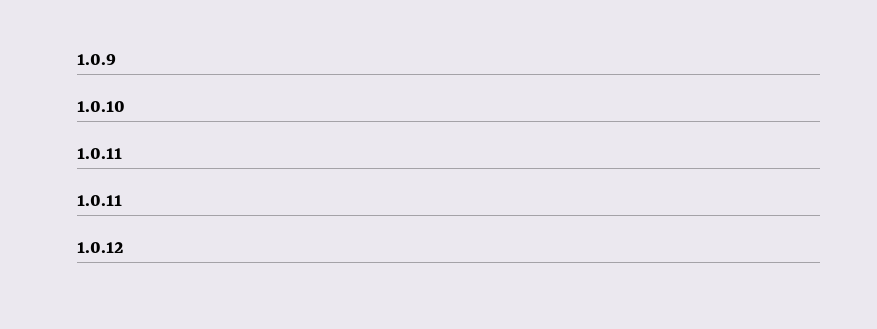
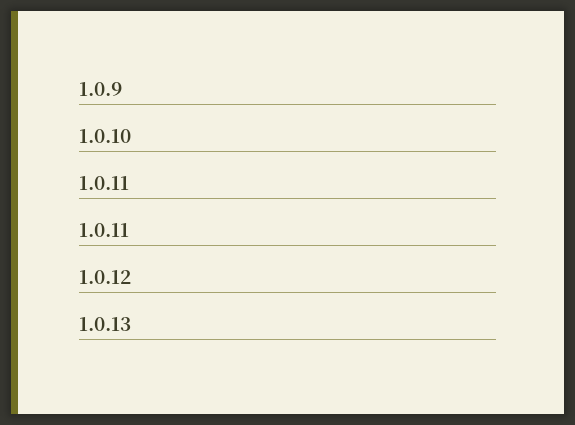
+ 1.0.13

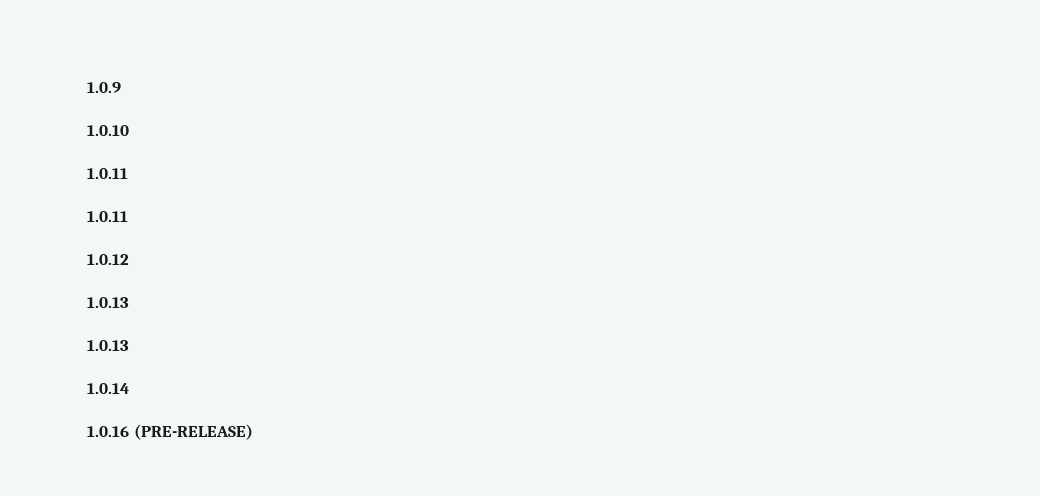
  1.0.12
  1.0.13
+ 1.0.13
+ 1.0.14
+ 1.0.16 (PRE-RELEASE)

